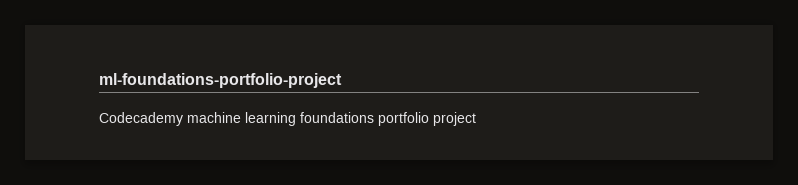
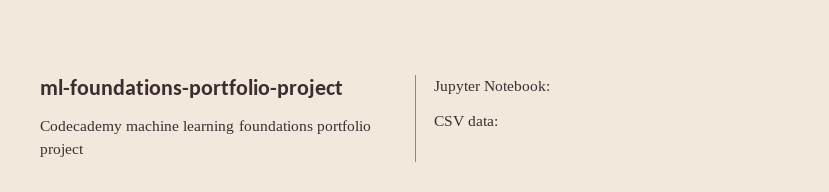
+ Jupyter Notebook:
+ CSV data:

